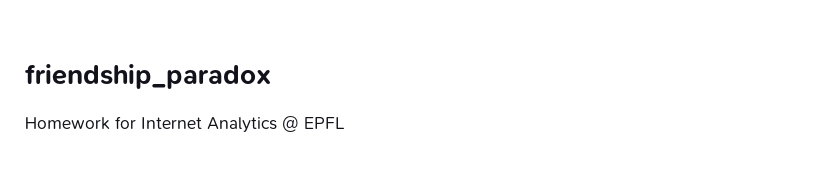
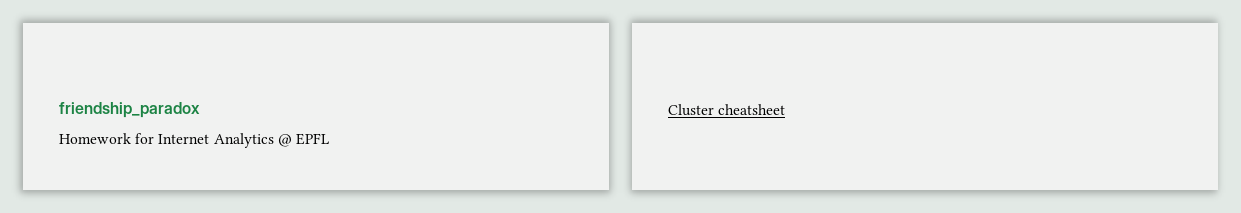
+ Cluster cheatsheet

